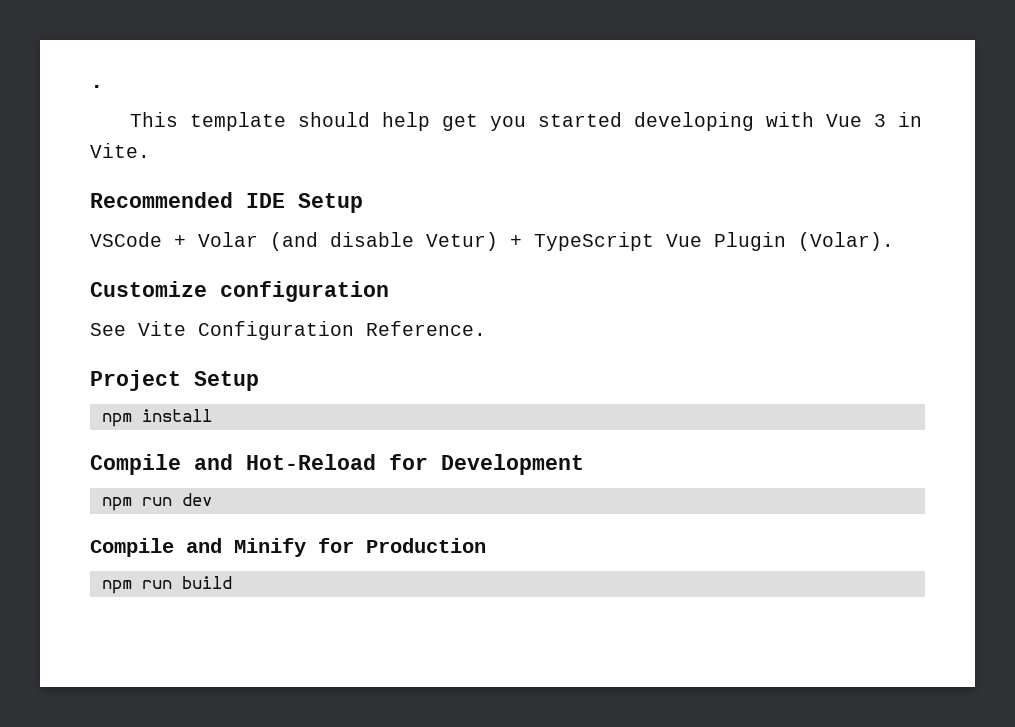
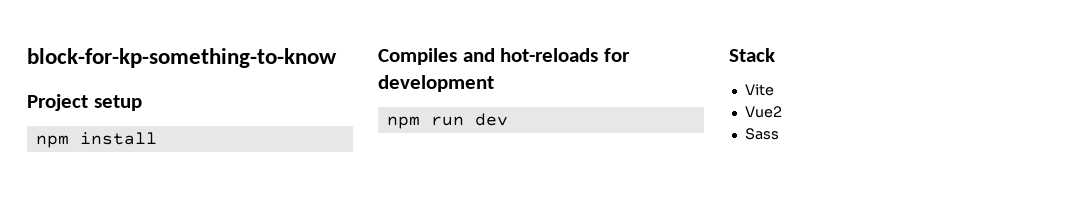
- .
- This template should help get you started developing with Vue 3 in Vite.
- Recommended IDE Setup
- VSCode + Volar (and disable Vetur) + TypeScript Vue Plugin (Volar).
- Customize configuration
- See Vite Configuration Reference.
+ block-for-kp-something-to-know
- Project Setup
+ Project setup
- Compile and Hot-Reload for Development
+ Compiles and hot-reloads for development
  npm run dev
- Compile and Minify for Production
- npm run build
+ Stack
+ Vite
+ Vue2
+ Sass

